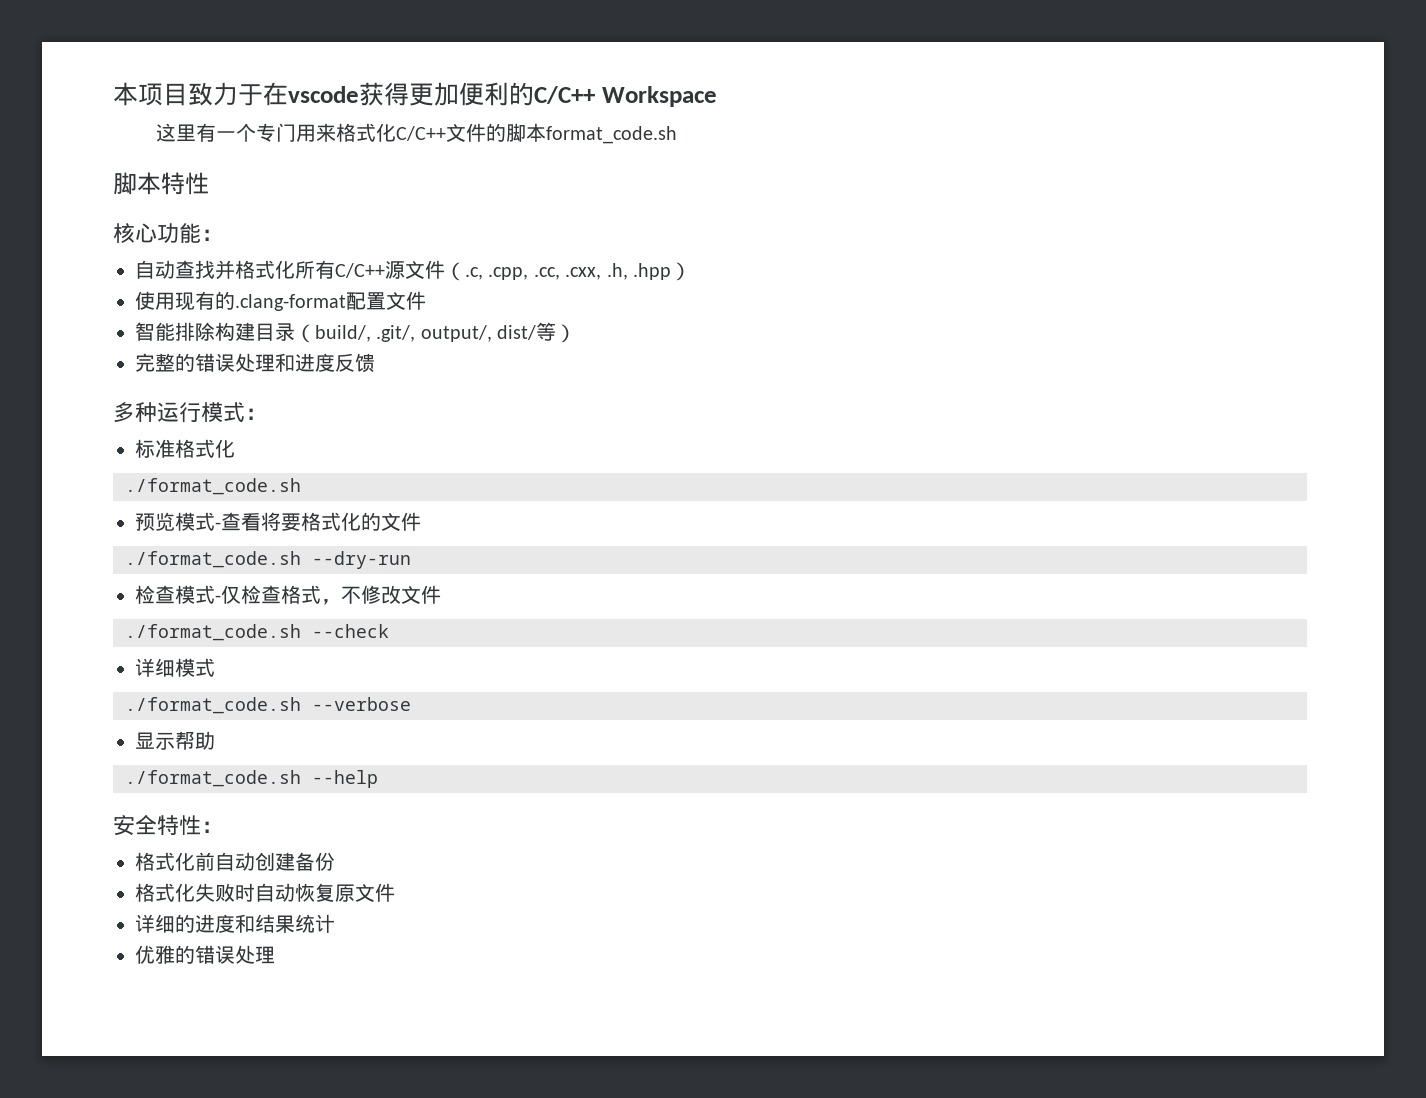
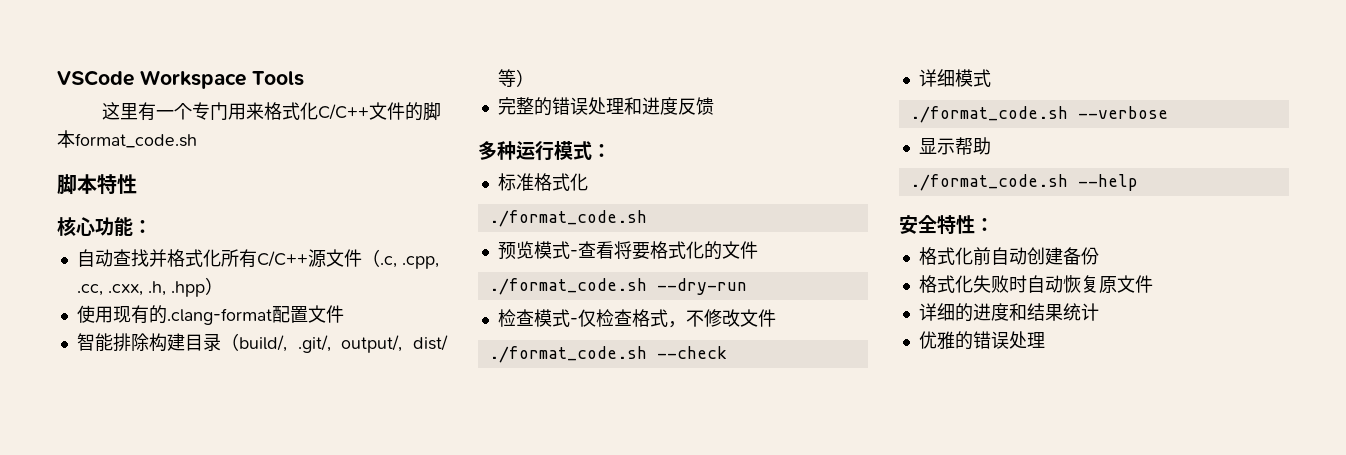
- 本项目致力于在vscode获得更加便利的C/C++ Workspace
+ VSCode Workspace Tools

